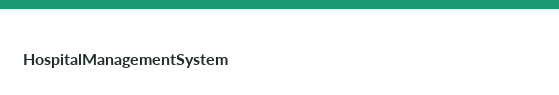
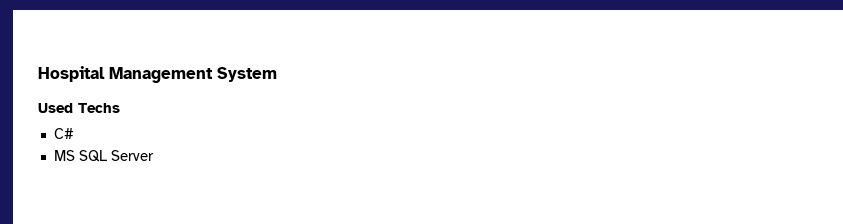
- HospitalManagementSystem
+ Hospital Management System
+ Used Techs
+ C#
+ MS SQL Server

